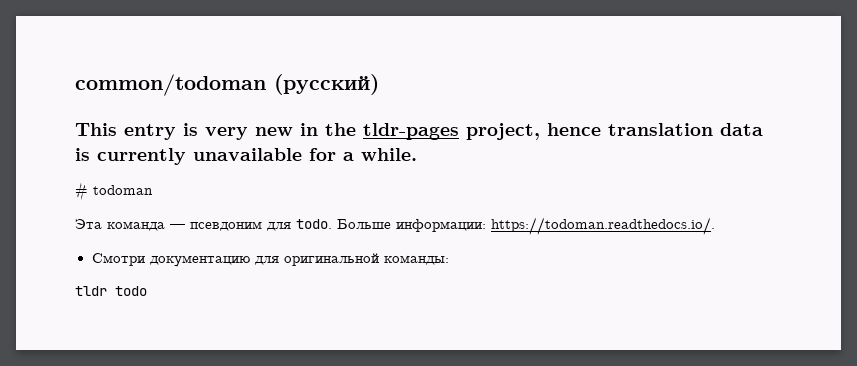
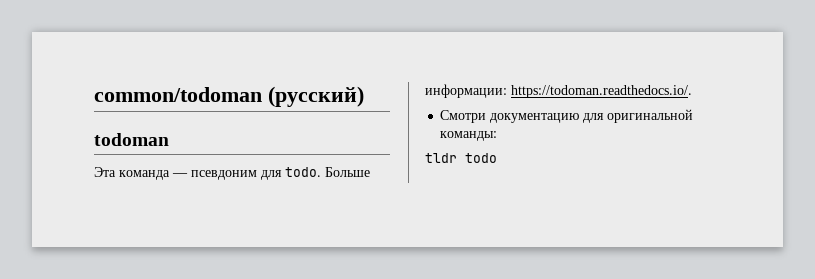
- This entry is very new in the tldr-pages project, hence translation data is currently unavailable for a while.
- # todoman
+ todoman

